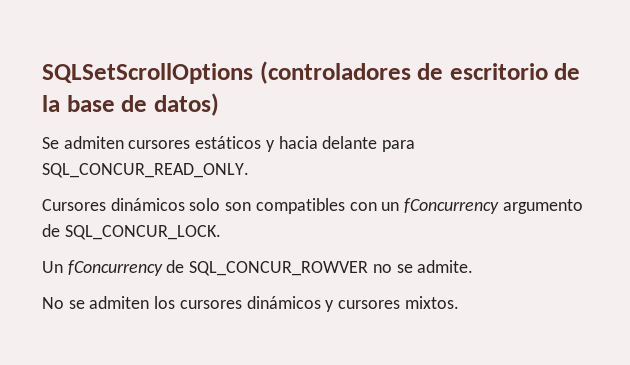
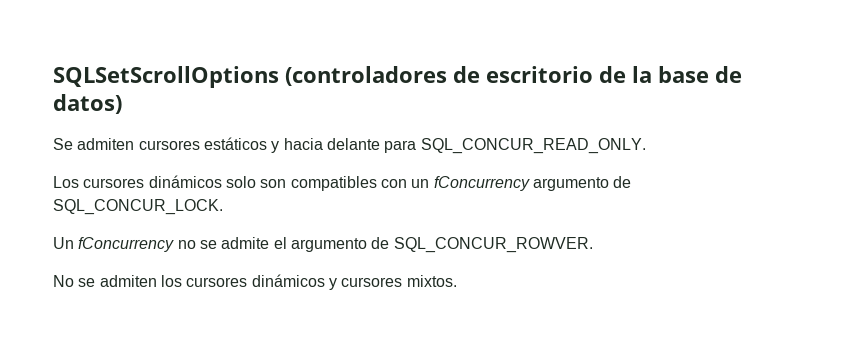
- Cursores dinámicos solo son compatibles con un fConcurrency argumento de SQL_CONCUR_LOCK.
+ Los cursores dinámicos solo son compatibles con un fConcurrency argumento de SQL_CONCUR_LOCK.
- Un fConcurrency de SQL_CONCUR_ROWVER no se admite.
+ Un fConcurrency no se admite el argumento de SQL_CONCUR_ROWVER.

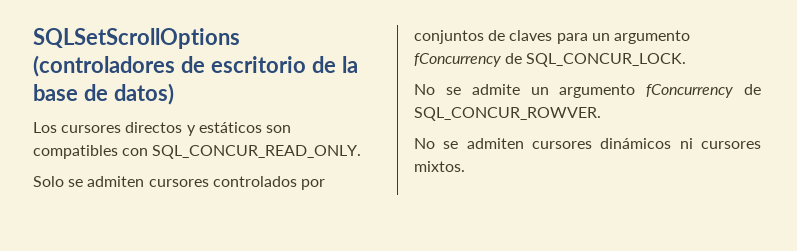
- Se admiten cursores estáticos y hacia delante para SQL_CONCUR_READ_ONLY.
- Los cursores dinámicos solo son compatibles con un fConcurrency argumento de SQL_CONCUR_LOCK.
- Un fConcurrency no se admite el argumento de SQL_CONCUR_ROWVER.
+ Los cursores directos y estáticos son compatibles con SQL_CONCUR_READ_ONLY.
+ Solo se admiten cursores controlados por conjuntos de claves para un argumento fConcurrency de SQL_CONCUR_LOCK.
+ No se admite un argumento fConcurrency de SQL_CONCUR_ROWVER.
- No se admiten los cursores dinámicos y cursores mixtos.
+ No se admiten cursores dinámicos ni cursores mixtos.

